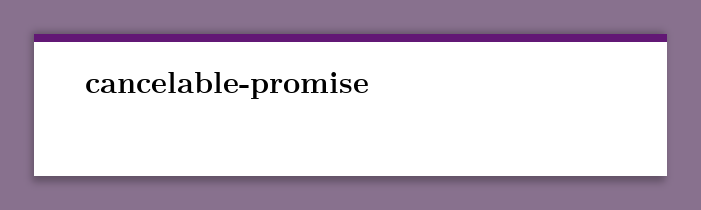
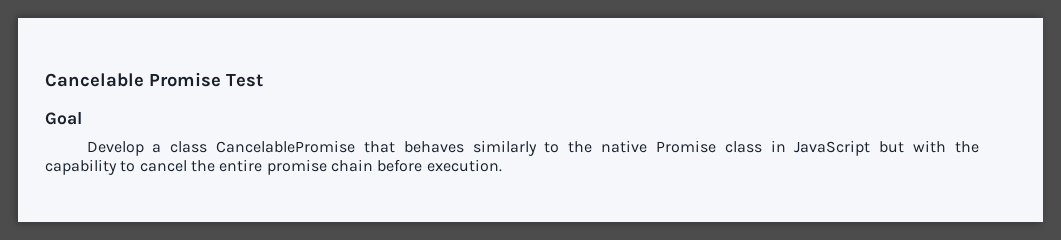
- cancelable-promise
+ Cancelable Promise Test
+ Goal
+ Develop a class CancelablePromise that behaves similarly to the native Promise class in JavaScript but with the capability to cancel the entire promise chain before execution.

